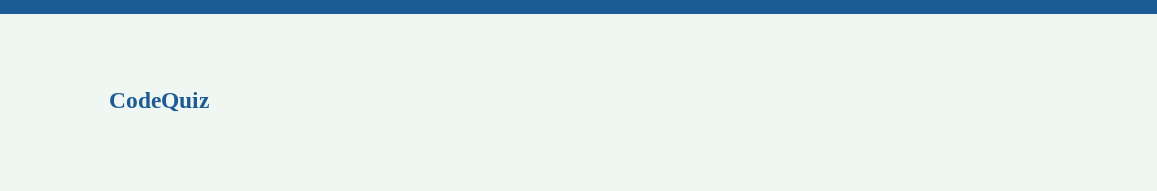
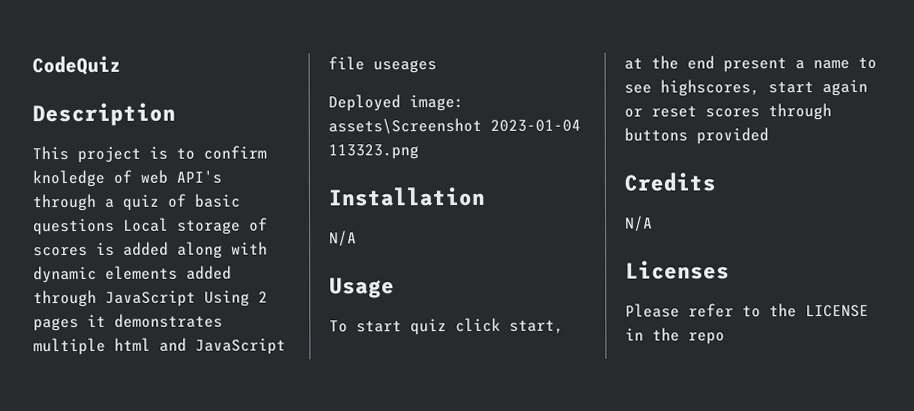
+ Description
+ This project is to confirm knoledge of web API's through a quiz of basic questions Local storage of scores is added along with dynamic elements added through JavaScript Using 2 pages it demonstrates multiple html and JavaScript file useages
+ Deployed image: assets\Screenshot 2023-01-04 113323.png
+ Installation
+ N/A
+ Usage
+ To start quiz click start, at the end present a name to see highscores, start again or reset scores through buttons provided
+ Credits
+ N/A
+ Licenses
+ Please refer to the LICENSE in the repo

